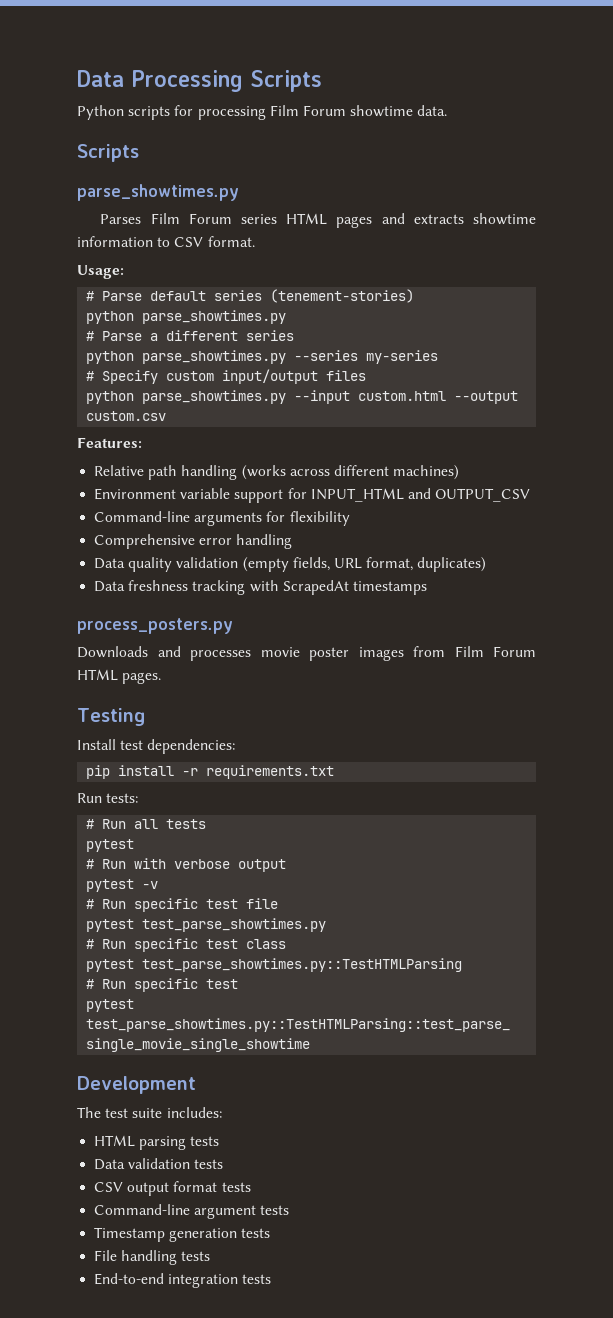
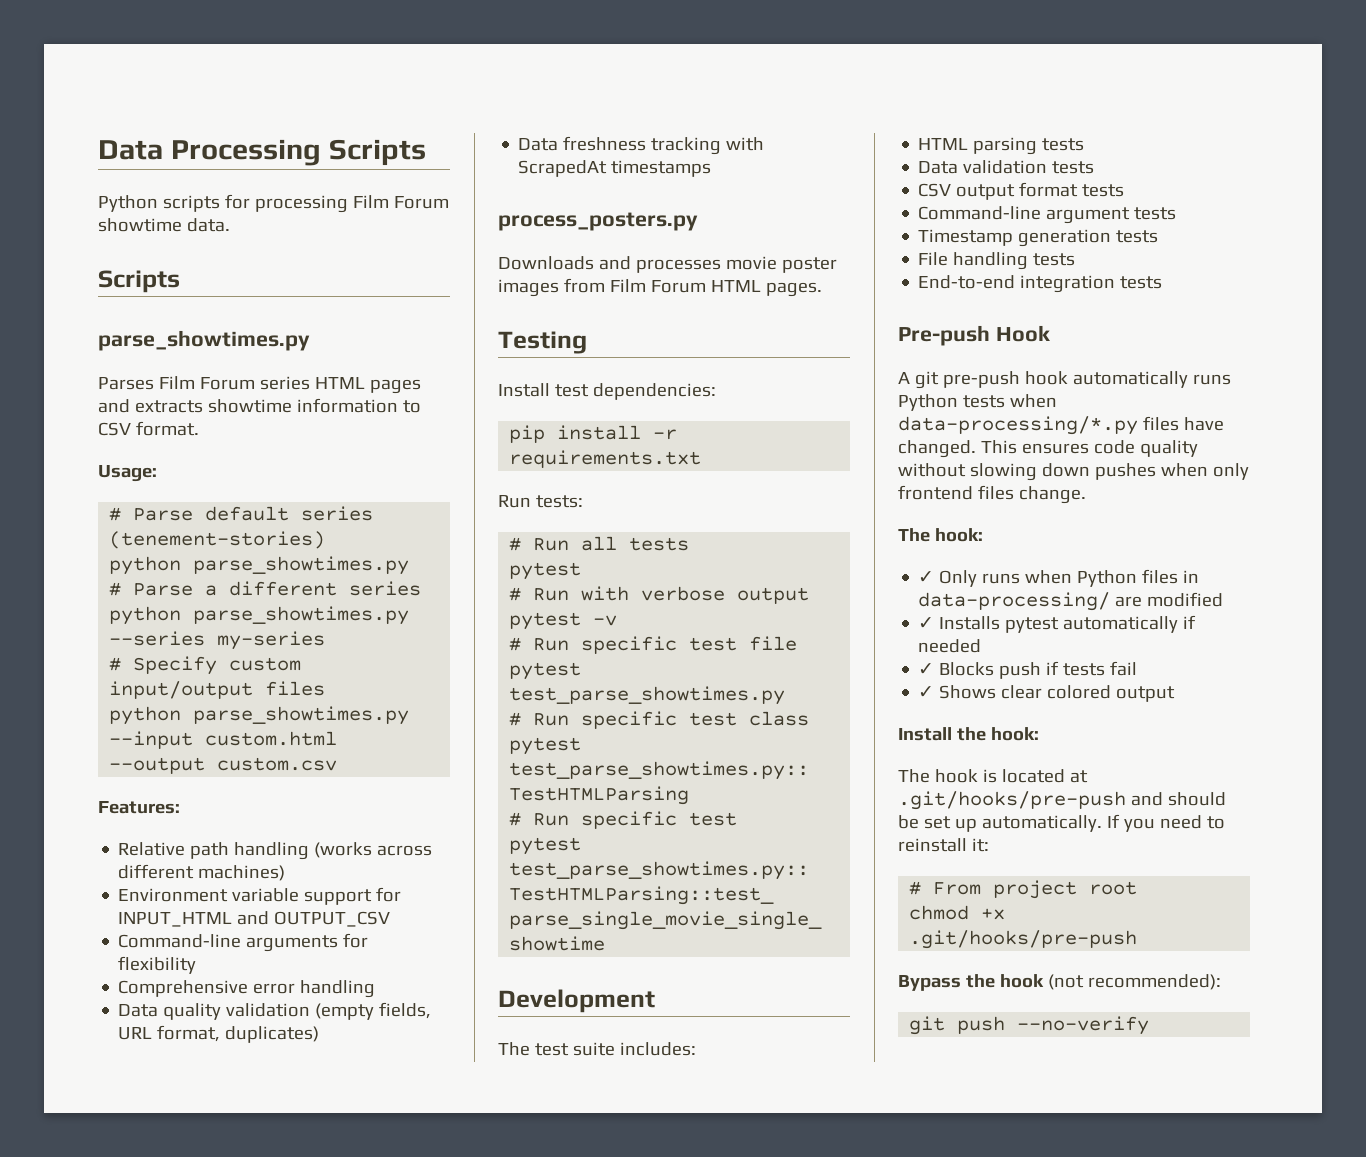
+ Pre-push Hook
+ A git pre-push hook automatically runs Python tests when data-processing/*.py files have changed. This ensures code quality without slowing down pushes when only frontend files change.
+ The hook:
+ ✓ Only runs when Python files in data-processing/ are modified
+ ✓ Installs pytest automatically if needed
+ ✓ Blocks push if tests fail
+ ✓ Shows clear colored output
+ Install the hook:
+ The hook is located at .git/hooks/pre-push and should be set up automatically. If you need to reinstall it:
+ # From project root
+ chmod +x .git/hooks/pre-push
+ Bypass the hook (not recommended):
+ git push --no-verify

